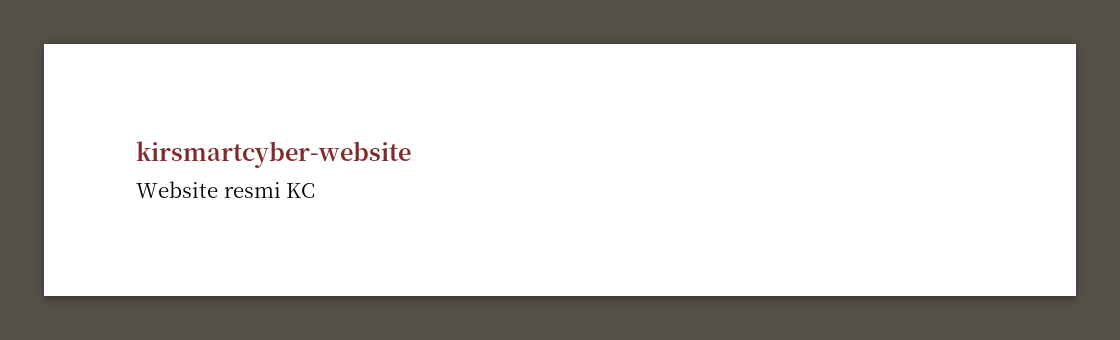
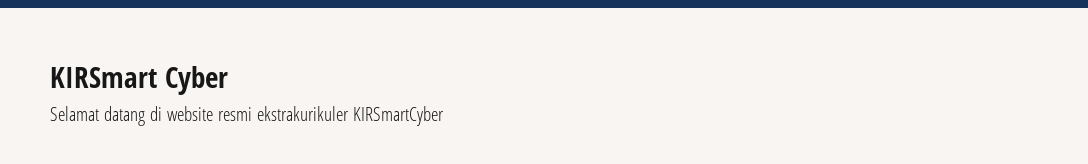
- kirsmartcyber-website
- Website resmi KC
+ KIRSmart Cyber
+ Selamat datang di website resmi ekstrakurikuler KIRSmartCyber

